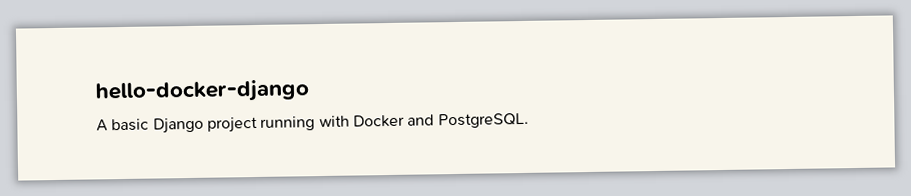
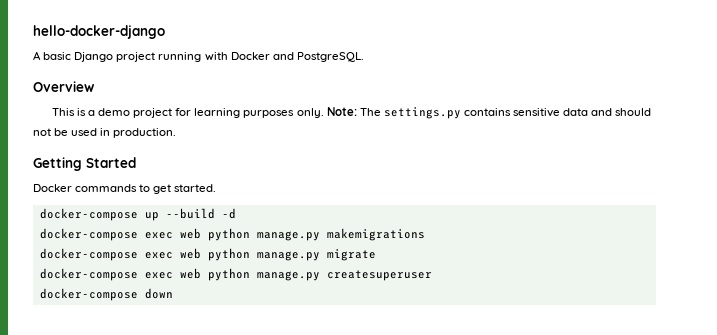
+ Overview
+ This is a demo project for learning purposes only. Note: The settings.py contains sensitive data and should not be used in production.
+ Getting Started
+ Docker commands to get started.
+ docker-compose up --build -d
+ docker-compose exec web python manage.py makemigrations
+ docker-compose exec web python manage.py migrate
+ docker-compose exec web python manage.py createsuperuser
+ docker-compose down

